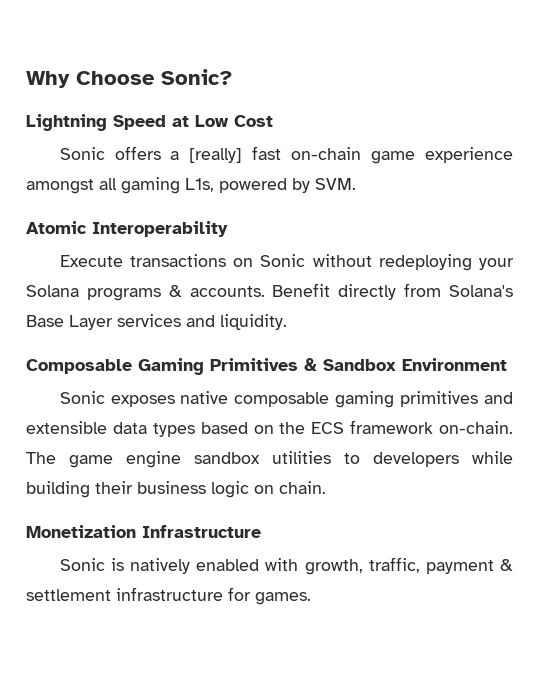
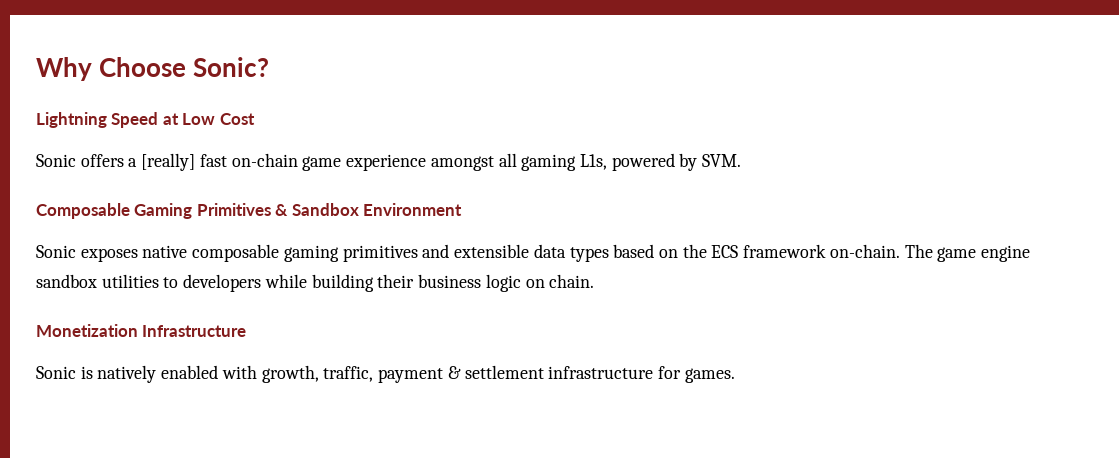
- Atomic Interoperability
- Execute transactions on Sonic without redeploying your Solana programs & accounts. Benefit directly from Solana's Base Layer services and liquidity.

